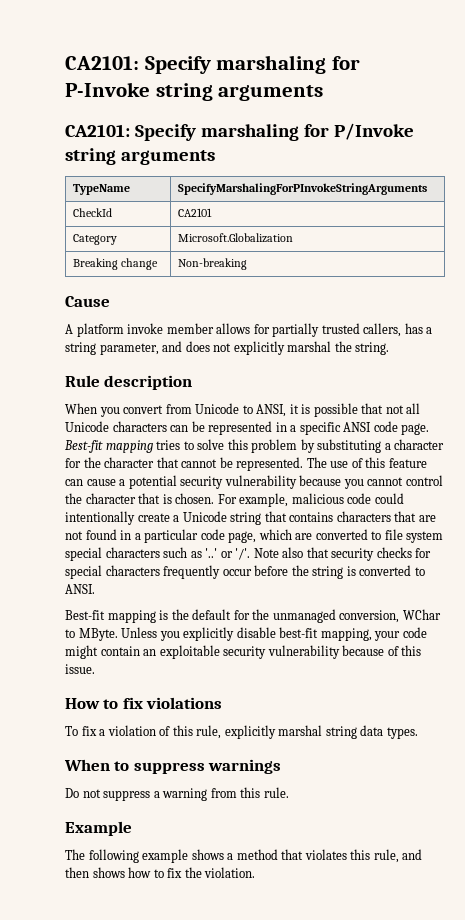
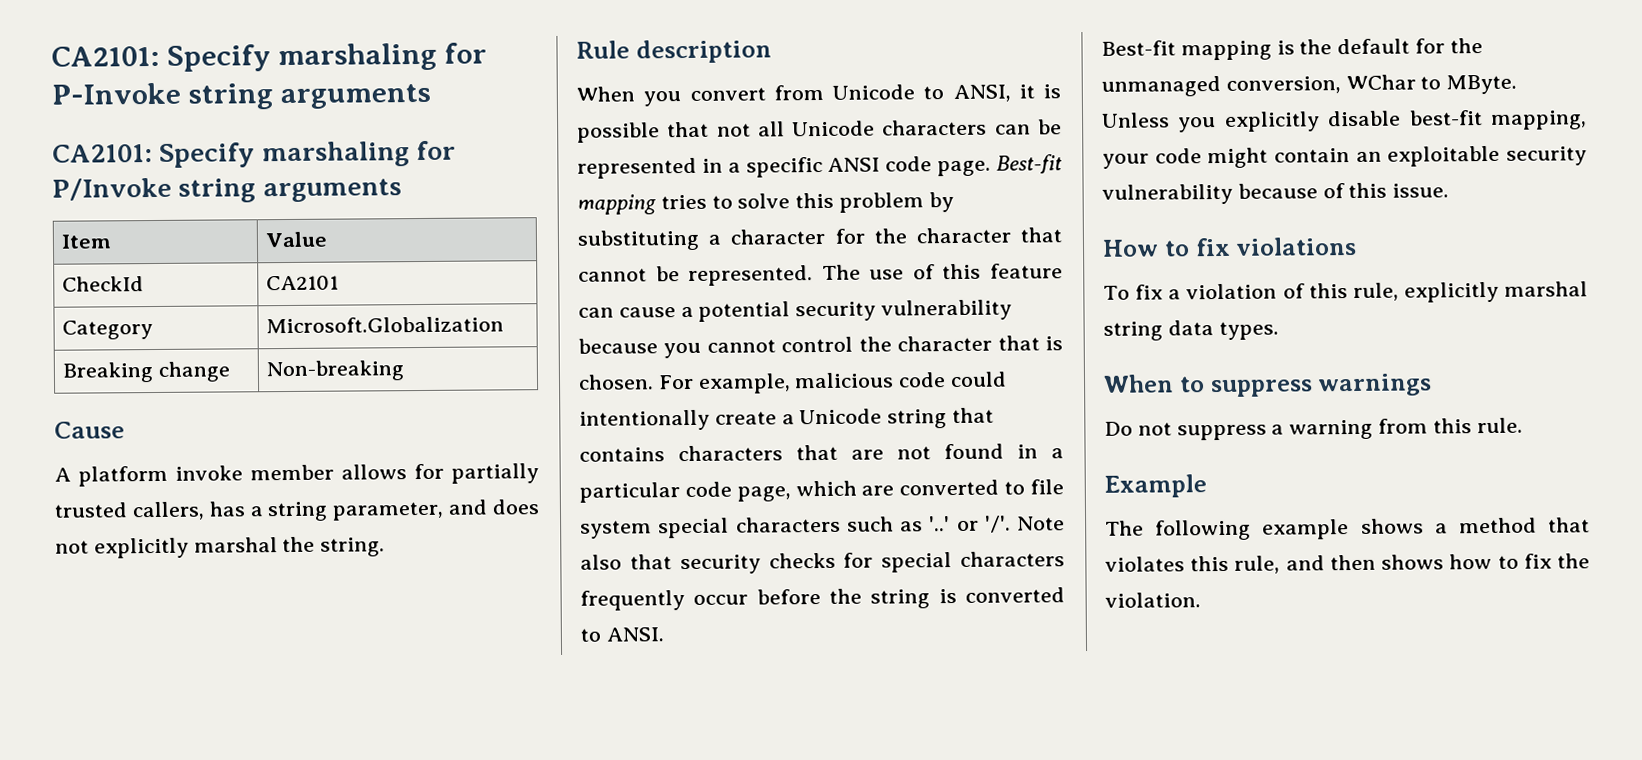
- TypeName | SpecifyMarshalingForPInvokeStringArguments
+ Item | Value

